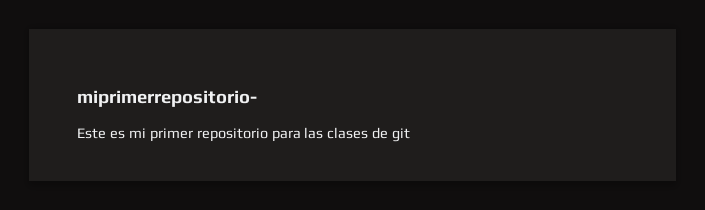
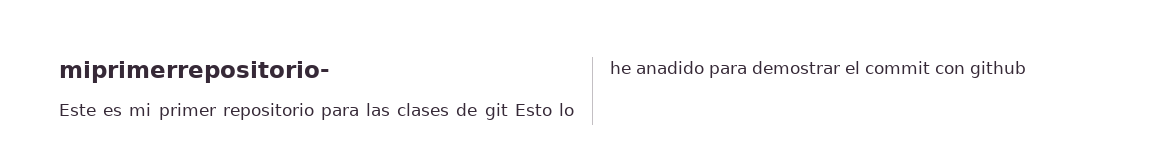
- Este es mi primer repositorio para las clases de git
+ Este es mi primer repositorio para las clases de git Esto lo he anadido para demostrar el commit con github

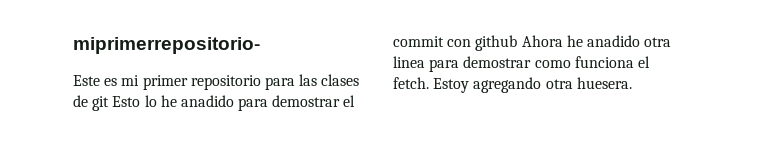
- Este es mi primer repositorio para las clases de git Esto lo he anadido para demostrar el commit con github
+ Este es mi primer repositorio para las clases de git Esto lo he anadido para demostrar el commit con github Ahora he anadido otra linea para demostrar como funciona el fetch. Estoy agregando otra huesera.

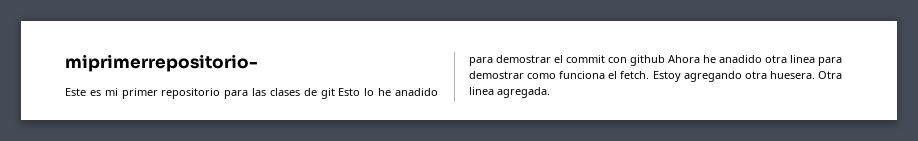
+ Otra linea agregada.

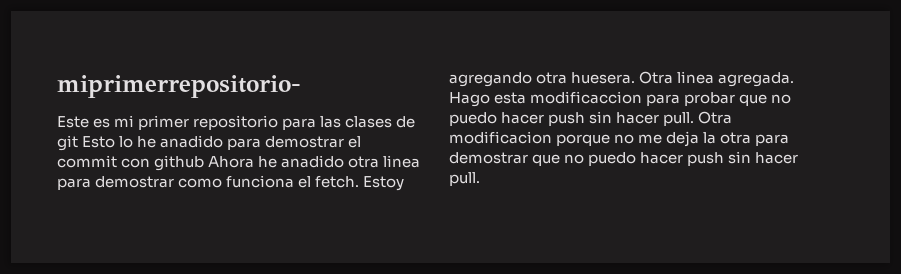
+ Hago esta modificaccion para probar que no puedo hacer push sin hacer pull. Otra modificacion porque no me deja la otra para demostrar que no puedo hacer push sin hacer pull.

